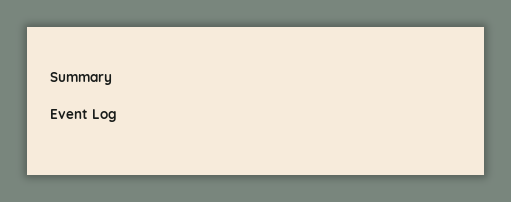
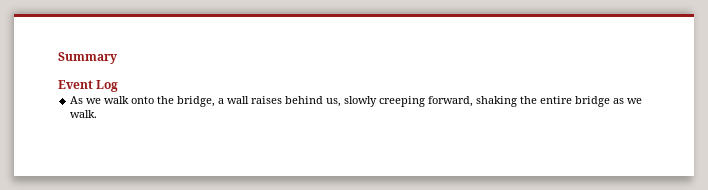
+ As we walk onto the bridge, a wall raises behind us, slowly creeping forward, shaking the entire bridge as we walk.

